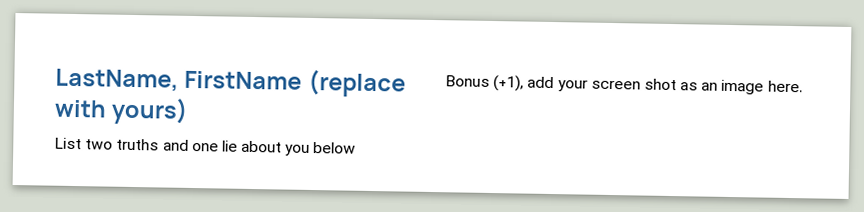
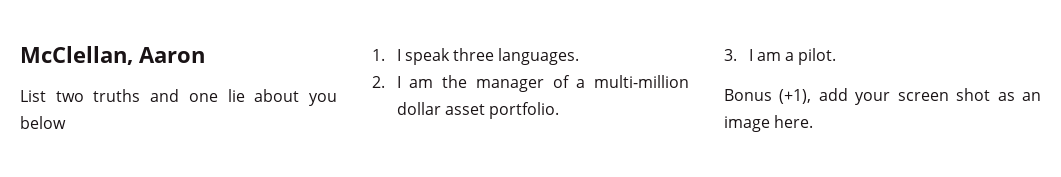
- LastName, FirstName (replace with yours)
+ McClellan, Aaron
+ 1. I speak three languages.
+ 2. I am the manager of a multi-million dollar asset portfolio.
+ 3. I am a pilot.

